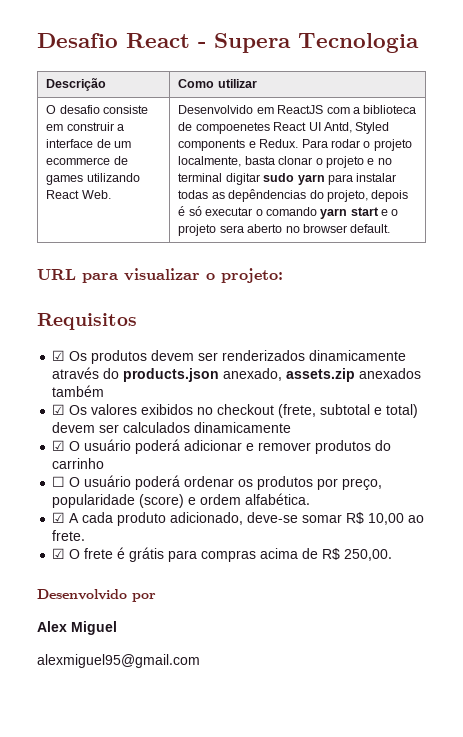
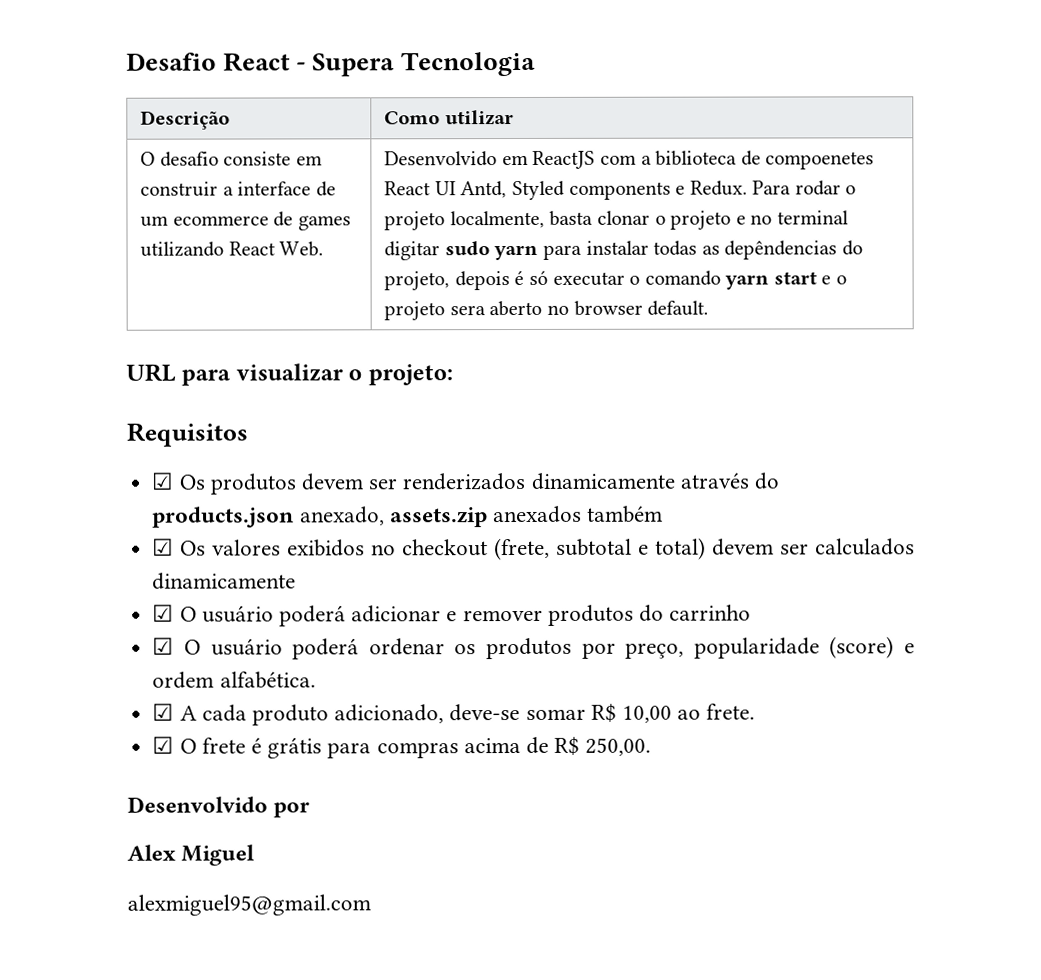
- ☐ O usuário poderá ordenar os produtos por preço, popularidade (score) e ordem alfabética.
+ ☑ O usuário poderá ordenar os produtos por preço, popularidade (score) e ordem alfabética.

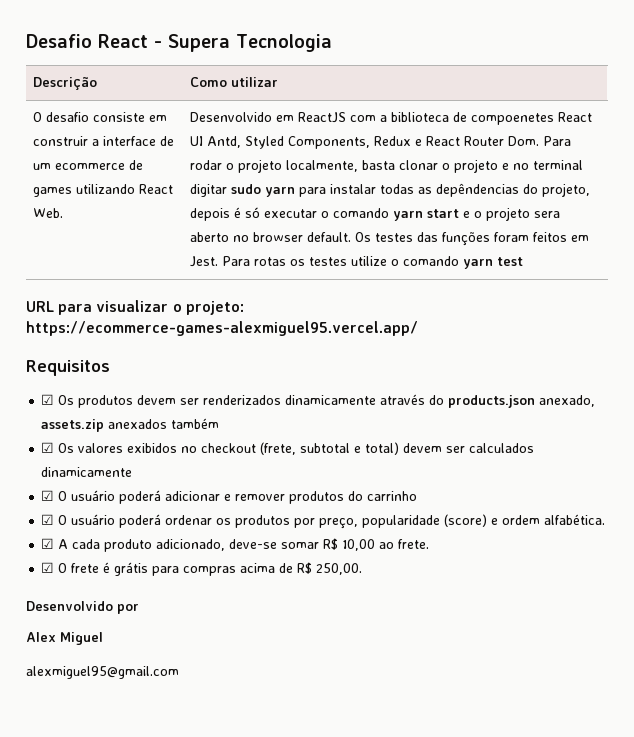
- Desenvolvido em ReactJS com a biblioteca de compoenetes React UI Antd, Styled components e Redux. Para rodar o projeto localmente, basta clonar o projeto e no terminal digitar sudo yarn para instalar todas as depêndencias do projeto, depois é só executar o comando yarn start e o projeto sera aberto no browser default.
+ Desenvolvido em ReactJS com a biblioteca de compoenetes React UI Antd, Styled Components, Redux e React Router Dom. Para rodar o projeto localmente, basta clonar o projeto e no terminal digitar sudo yarn para instalar todas as depêndencias do projeto, depois é só executar o comando yarn start e o projeto sera aberto no browser default. Os testes das funções foram feitos em Jest. Para rotas os testes utilize o comando yarn test
- URL para visualizar o projeto:
+ URL para visualizar o projeto: https://ecommerce-games-alexmiguel95.vercel.app/

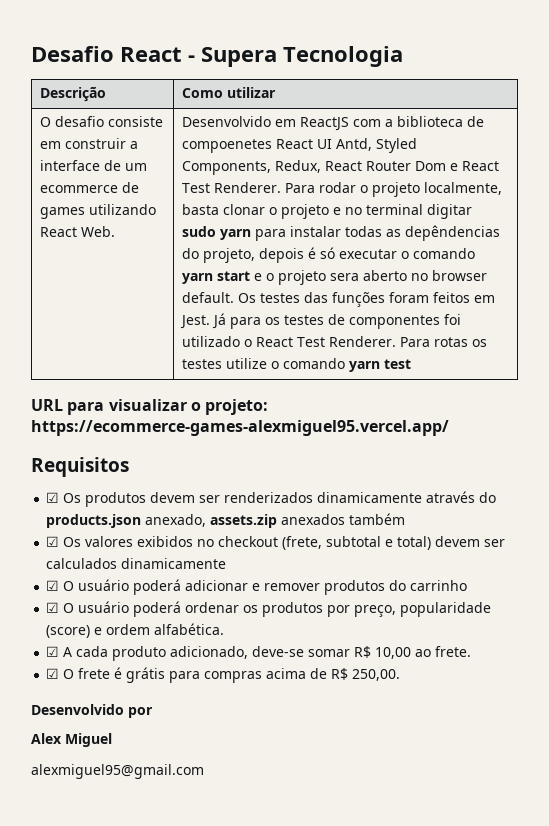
- Desenvolvido em ReactJS com a biblioteca de compoenetes React UI Antd, Styled Components, Redux e React Router Dom. Para rodar o projeto localmente, basta clonar o projeto e no terminal digitar sudo yarn para instalar todas as depêndencias do projeto, depois é só executar o comando yarn start e o projeto sera aberto no browser default.
+ Desenvolvido em ReactJS com a biblioteca de compoenetes React UI Antd, Styled Components, Redux, React Router Dom e React Test Renderer. Para rodar o projeto localmente, basta clonar o projeto e no terminal digitar sudo yarn para instalar todas as depêndencias do projeto, depois é só executar o comando yarn start e o projeto sera aberto no browser default.
+ Já para os testes de componentes foi utilizado o React Test Renderer.

